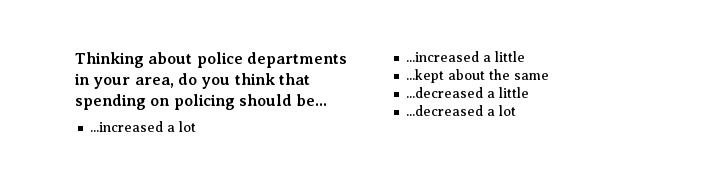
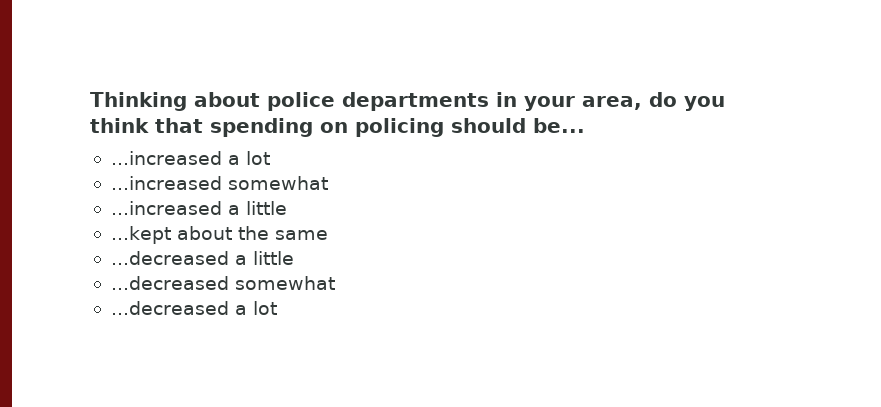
+ ...increased somewhat
+ ...decreased somewhat

